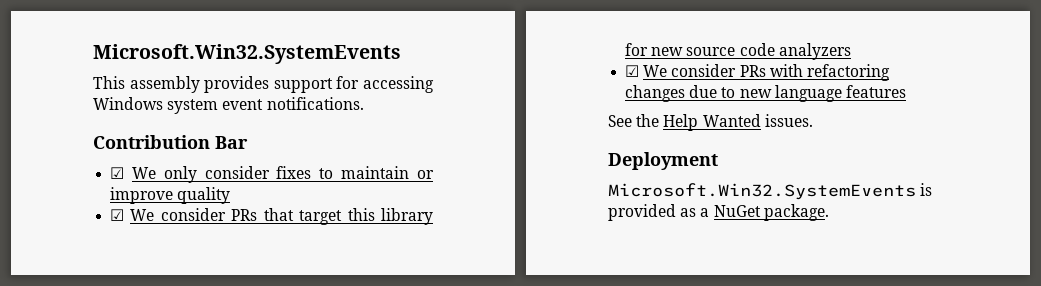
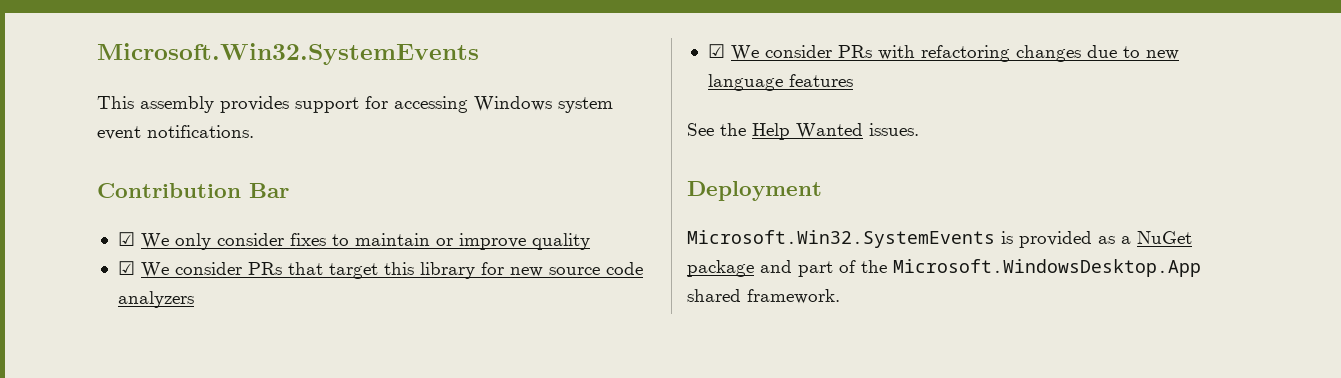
- Microsoft.Win32.SystemEvents is provided as a NuGet package.
+ Microsoft.Win32.SystemEvents is provided as a NuGet package and part of the Microsoft.WindowsDesktop.App shared framework.

